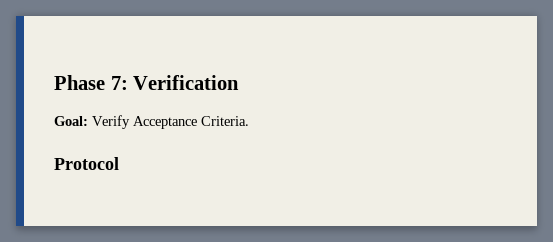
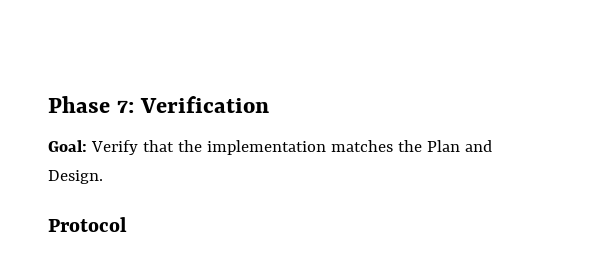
- Goal: Verify Acceptance Criteria.
+ Goal: Verify that the implementation matches the Plan and Design.

